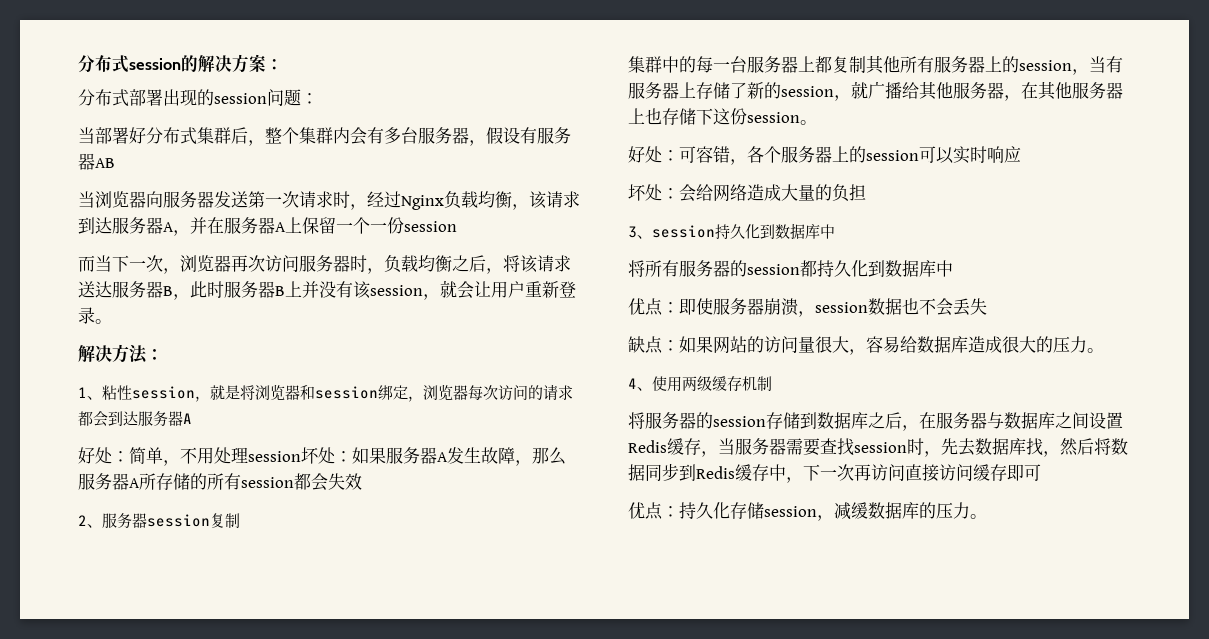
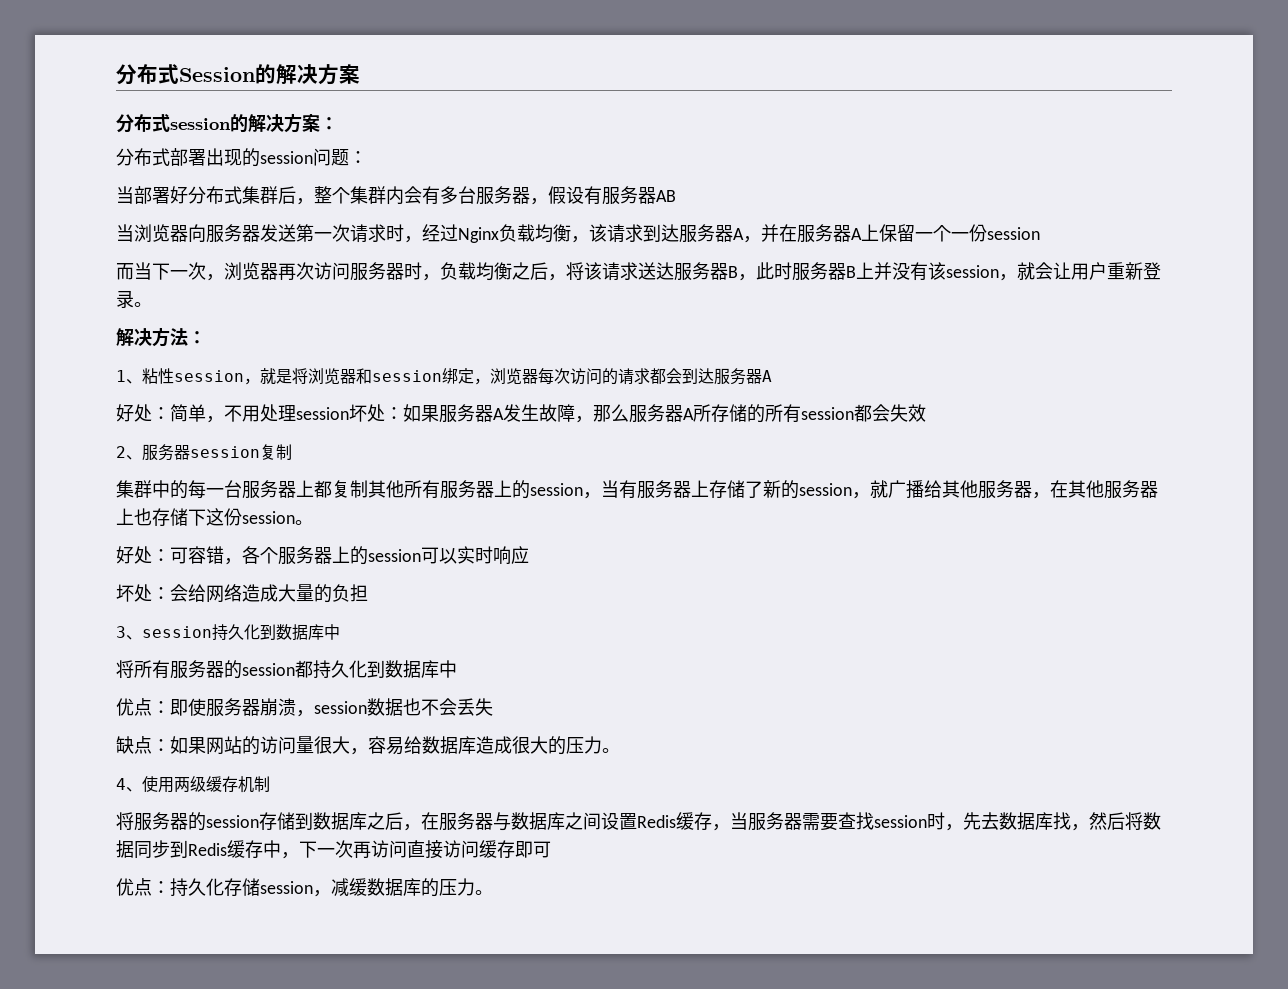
+ 分布式Session的解决方案

